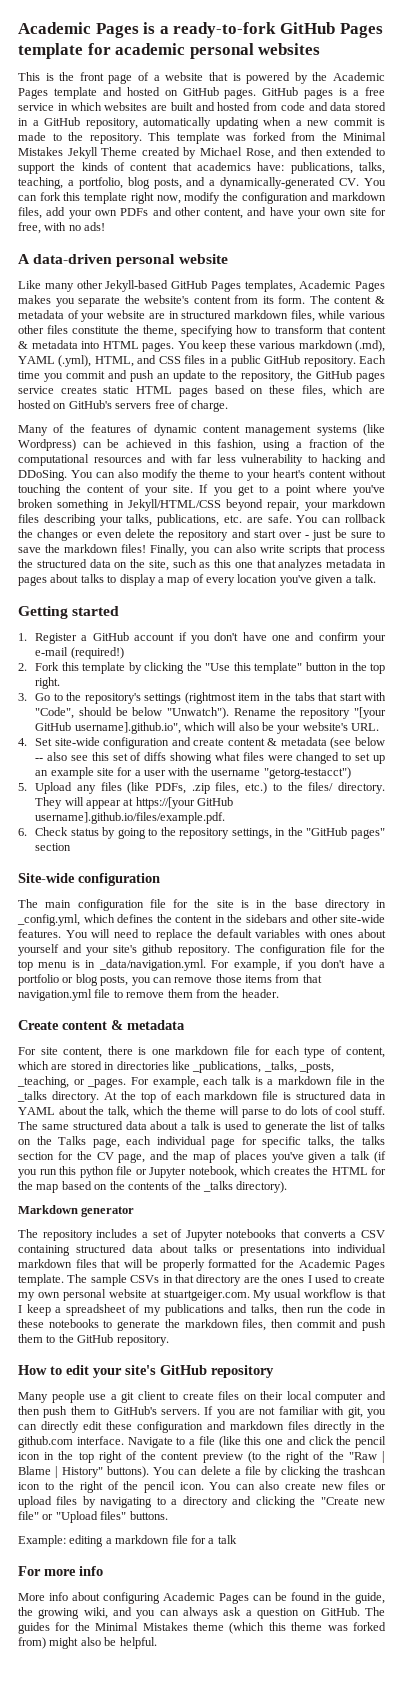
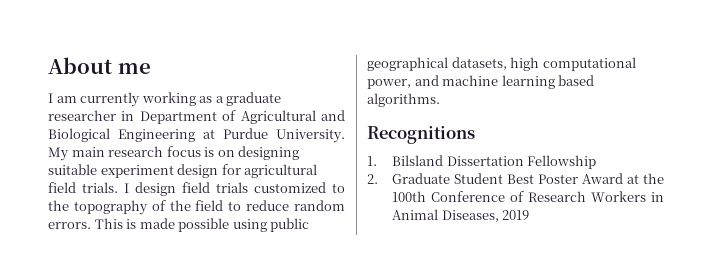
- Academic Pages is a ready-to-fork GitHub Pages template for academic personal websites
- This is the front page of a website that is powered by the Academic Pages template and hosted on GitHub pages. GitHub pages is a free service in which websites are built and hosted from code and data stored in a GitHub repository, automatically updating when a new commit is made to the repository. This template was forked from the Minimal Mistakes Jekyll Theme created by Michael Rose, and then extended to support the kinds of content that academics have: publications, talks, teaching, a portfolio, blog posts, and a dynamically-generated CV. You can fork this template right now, modify the configuration and markdown files, add your own PDFs and other content, and have your own site for free, with no ads!
- A data-driven personal website
- Like many other Jekyll-based GitHub Pages templates, Academic Pages makes you separate the website's content from its form. The content & metadata of your website are in structured markdown files, while various other files constitute the theme, specifying how to transform that content & metadata into HTML pages. You keep these various markdown (.md), YAML (.yml), HTML, and CSS files in a public GitHub repository. Each time you commit and push an update to the repository, the GitHub pages service creates static HTML pages based on these files, which are hosted on GitHub's servers free of charge.
- Many of the features of dynamic content management systems (like Wordpress) can be achieved in this fashion, using a fraction of the computational resources and with far less vulnerability to hacking and DDoSing. You can also modify the theme to your heart's content without touching the content of your site. If you get to a point where you've broken something in Jekyll/HTML/CSS beyond repair, your markdown files describing your talks, publications, etc. are safe. You can rollback the changes or even delete the repository and start over - just be sure to save the markdown files! Finally, you can also write scripts that process the structured data on the site, such as this one that analyzes metadata in pages about talks to display a map of every location you've given a talk.
- Getting started
- 1. Register a GitHub account if you don't have one and confirm your e-mail (required!)
- 2. Fork this template by clicking the "Use this template" button in the top right.
- 3. Go to the repository's settings (rightmost item in the tabs that start with "Code", should be below "Unwatch"). Rename the repository "[your GitHub username].github.io", which will also be your website's URL.
- 4. Set site-wide configuration and create content & metadata (see below -- also see this set of diffs showing what files were changed to set up an example site for a user with the username "getorg-testacct")
- 5. Upload any files (like PDFs, .zip files, etc.) to the files/ directory. They will appear at https://[your GitHub username].github.io/files/example.pdf.
- 6. Check status by going to the repository settings, in the "GitHub pages" section
- Site-wide configuration
- The main configuration file for the site is in the base directory in _config.yml, which defines the content in the sidebars and other site-wide features. You will need to replace the default variables with ones about yourself and your site's github repository. The configuration file for the top menu is in _data/navigation.yml. For example, if you don't have a portfolio or blog posts, you can remove those items from that navigation.yml file to remove them from the header.
- Create content & metadata
- For site content, there is one markdown file for each type of content, which are stored in directories like _publications, _talks, _posts, _teaching, or _pages. For example, each talk is a markdown file in the _talks directory. At the top of each markdown file is structured data in YAML about the talk, which the theme will parse to do lots of cool stuff. The same structured data about a talk is used to generate the list of talks on the Talks page, each individual page for specific talks, the talks section for the CV page, and the map of places you've given a talk (if you run this python file or Jupyter notebook, which creates the HTML for the map based on the contents of the _talks directory).
- Markdown generator
- The repository includes a set of Jupyter notebooks that converts a CSV containing structured data about talks or presentations into individual markdown files that will be properly formatted for the Academic Pages template. The sample CSVs in that directory are the ones I used to create my own personal website at stuartgeiger.com. My usual workflow is that I keep a spreadsheet of my publications and talks, then run the code in these notebooks to generate the markdown files, then commit and push them to the GitHub repository.
- How to edit your site's GitHub repository
- Many people use a git client to create files on their local computer and then push them to GitHub's servers. If you are not familiar with git, you can directly edit these configuration and markdown files directly in the github.com interface. Navigate to a file (like this one and click the pencil icon in the top right of the content preview (to the right of the "Raw | Blame | History" buttons). You can delete a file by clicking the trashcan icon to the right of the pencil icon. You can also create new files or upload files by navigating to a directory and clicking the "Create new file" or "Upload files" buttons.
- Example: editing a markdown file for a talk
- For more info
- More info about configuring Academic Pages can be found in the guide, the growing wiki, and you can always ask a question on GitHub. The guides for the Minimal Mistakes theme (which this theme was forked from) might also be helpful.
+ About me
+ I am currently working as a graduate researcher in Department of Agricultural and Biological Engineering at Purdue University. My main research focus is on designing suitable experiment design for agricultural field trials. I design field trials customized to the topography of the field to reduce random errors. This is made possible using public geographical datasets, high computational power, and machine learning based algorithms.
+ Recognitions
+ 1. Bilsland Dissertation Fellowship
+ 2. Graduate Student Best Poster Award at the 100th Conference of Research Workers in Animal Diseases, 2019

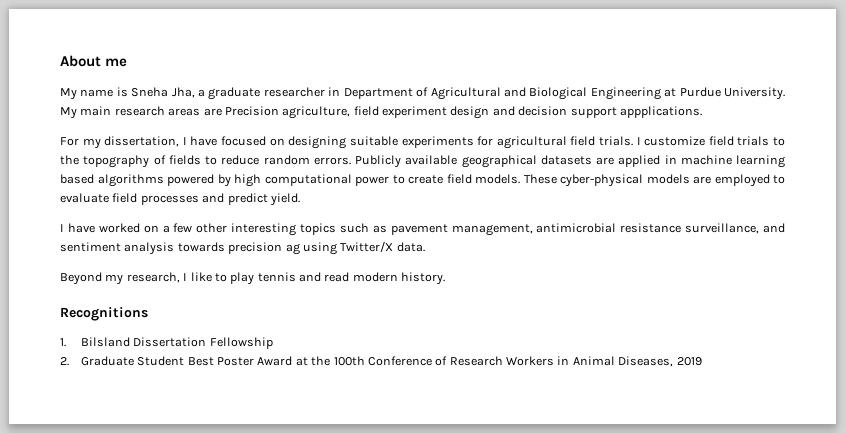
- I am currently working as a graduate researcher in Department of Agricultural and Biological Engineering at Purdue University.
+ My name is Sneha Jha, a graduate researcher in Department of Agricultural and Biological Engineering at Purdue University.
- My main research focus is on designing suitable experiment design for agricultural field trials.
+ My main research areas are Precision agriculture, field experiment design and decision support appplications.
+ For my dissertation, I have focused on designing suitable experiments for agricultural field trials.
- I design field trials customized to the topography of the field to reduce random errors.
+ I customize field trials to the topography of fields to reduce random errors.
- This is made possible using public geographical datasets, high computational power, and machine learning based algorithms.
+ Publicly available geographical datasets are applied in machine learning based algorithms powered by high computational power to create field models. These cyber-physical models are employed to evaluate field processes and predict yield.
+ I have worked on a few other interesting topics such as pavement management, antimicrobial resistance surveillance, and sentiment analysis towards precision ag using Twitter/X data.
+ Beyond my research, I like to play tennis and read modern history.

